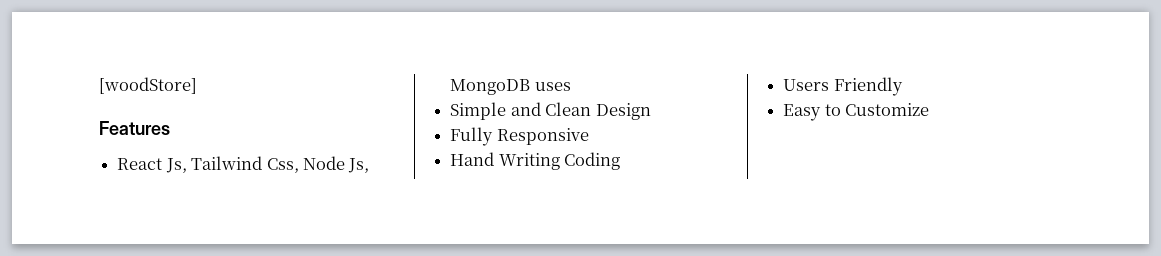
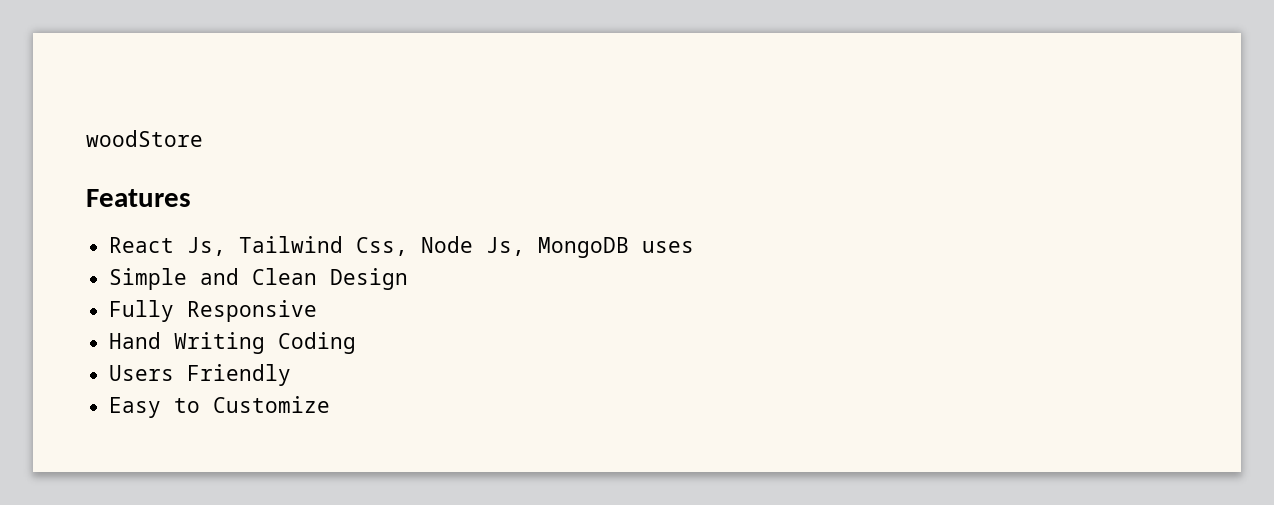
- [woodStore]
+ woodStore

